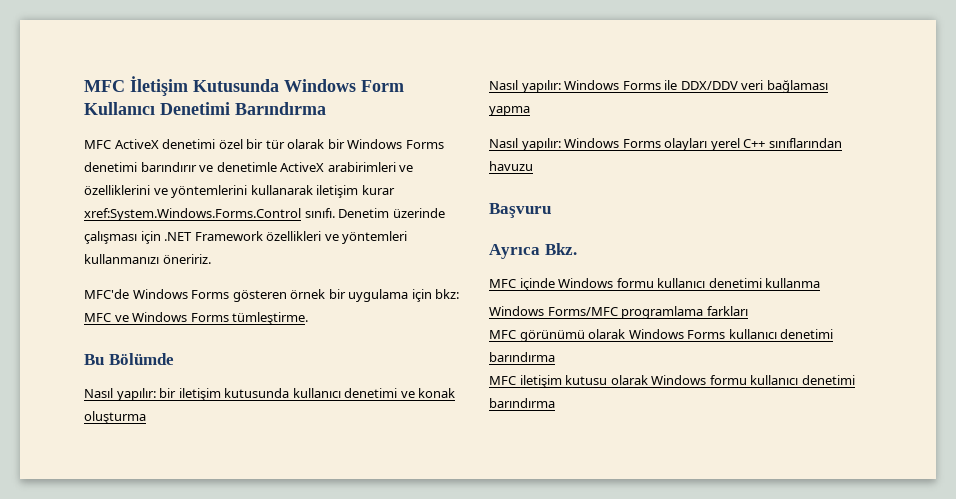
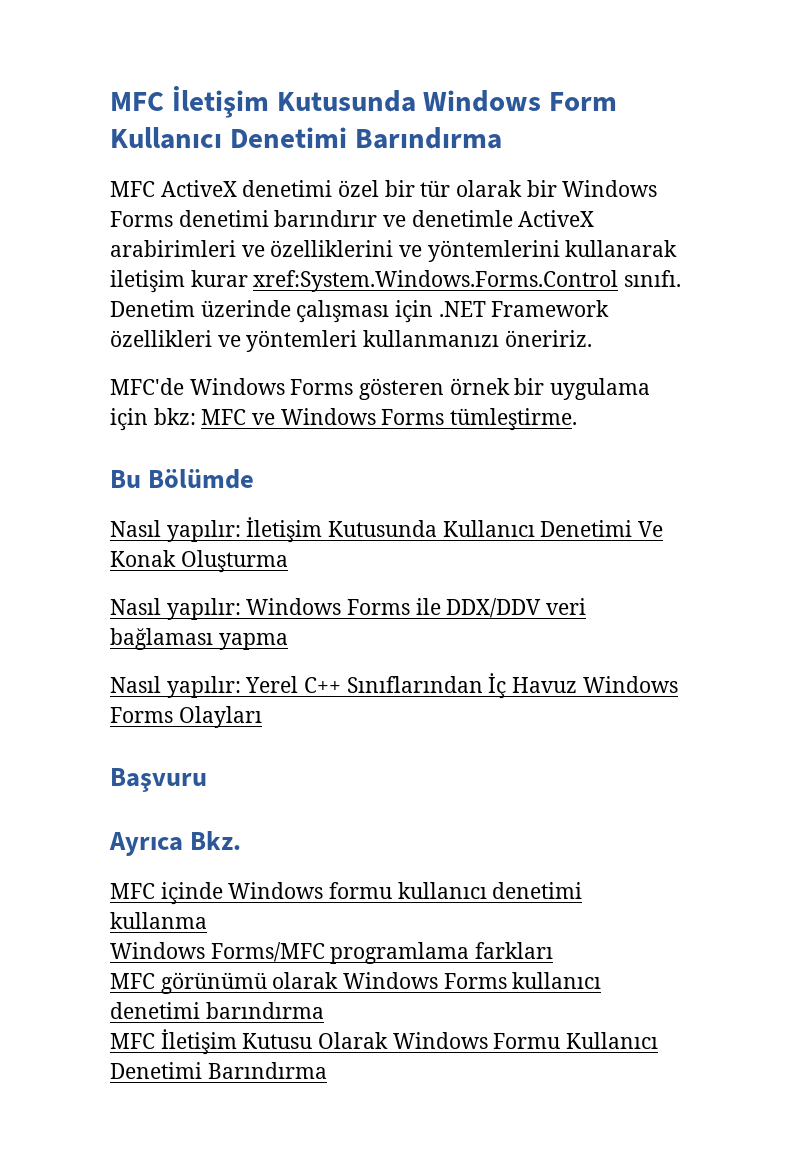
- Nasıl yapılır: bir iletişim kutusunda kullanıcı denetimi ve konak oluşturma
+ Nasıl yapılır: İletişim Kutusunda Kullanıcı Denetimi Ve Konak Oluşturma
- Nasıl yapılır: Windows Forms olayları yerel C++ sınıflarından havuzu
+ Nasıl yapılır: Yerel C++ Sınıflarından İç Havuz Windows Forms Olayları
- MFC iletişim kutusu olarak Windows formu kullanıcı denetimi barındırma
+ MFC İletişim Kutusu Olarak Windows Formu Kullanıcı Denetimi Barındırma

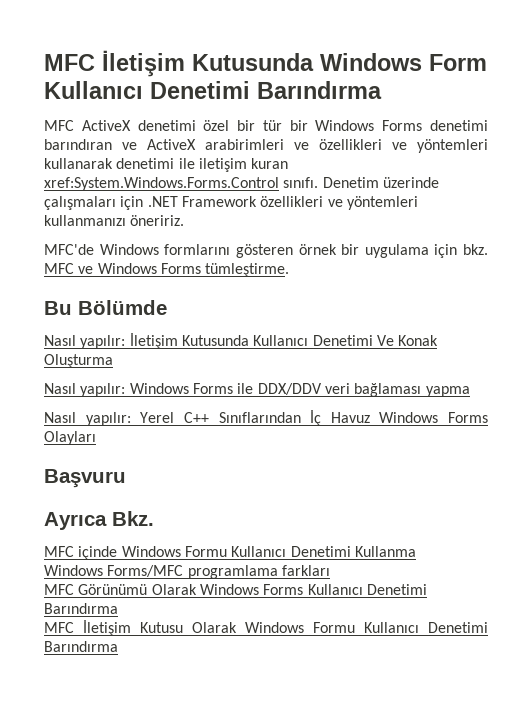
- MFC ActiveX denetimi özel bir tür olarak bir Windows Forms denetimi barındırır ve denetimle ActiveX arabirimleri ve özelliklerini ve yöntemlerini kullanarak iletişim kurar xref:System.Windows.Forms.Control sınıfı.
+ MFC ActiveX denetimi özel bir tür bir Windows Forms denetimi barındıran ve ActiveX arabirimleri ve özellikleri ve yöntemleri kullanarak denetimi ile iletişim kuran xref:System.Windows.Forms.Control sınıfı.
- Denetim üzerinde çalışması için .NET Framework özellikleri ve yöntemleri kullanmanızı öneririz.
+ Denetim üzerinde çalışmaları için .NET Framework özellikleri ve yöntemleri kullanmanızı öneririz.
- MFC'de Windows Forms gösteren örnek bir uygulama için bkz: MFC ve Windows Forms tümleştirme.
+ MFC'de Windows formlarını gösteren örnek bir uygulama için bkz. MFC ve Windows Forms tümleştirme.
- MFC içinde Windows formu kullanıcı denetimi kullanma
+ MFC içinde Windows Formu Kullanıcı Denetimi Kullanma
- MFC görünümü olarak Windows Forms kullanıcı denetimi barındırma
+ MFC Görünümü Olarak Windows Forms Kullanıcı Denetimi Barındırma

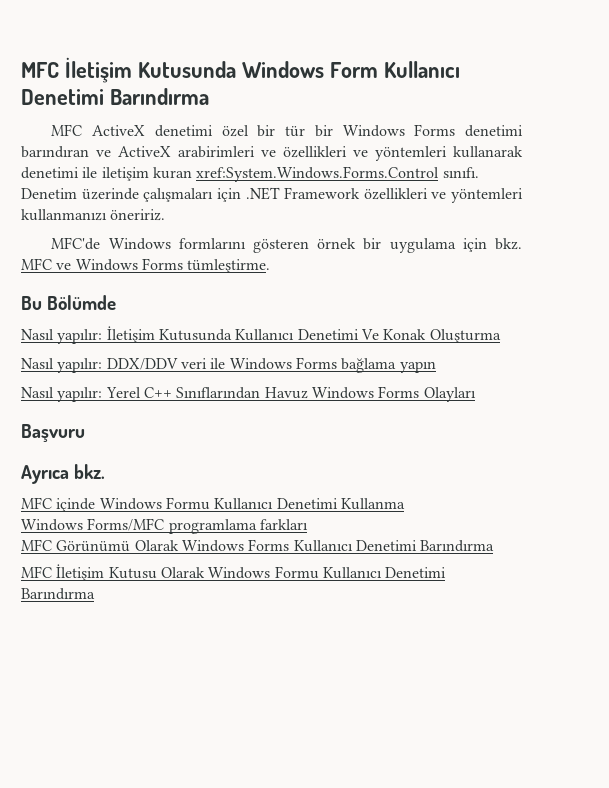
- Nasıl yapılır: Windows Forms ile DDX/DDV veri bağlaması yapma
+ Nasıl yapılır: DDX/DDV veri ile Windows Forms bağlama yapın
- Nasıl yapılır: Yerel C++ Sınıflarından İç Havuz Windows Forms Olayları
+ Nasıl yapılır: Yerel C++ Sınıflarından Havuz Windows Forms Olayları
- Ayrıca Bkz.
+ Ayrıca bkz.

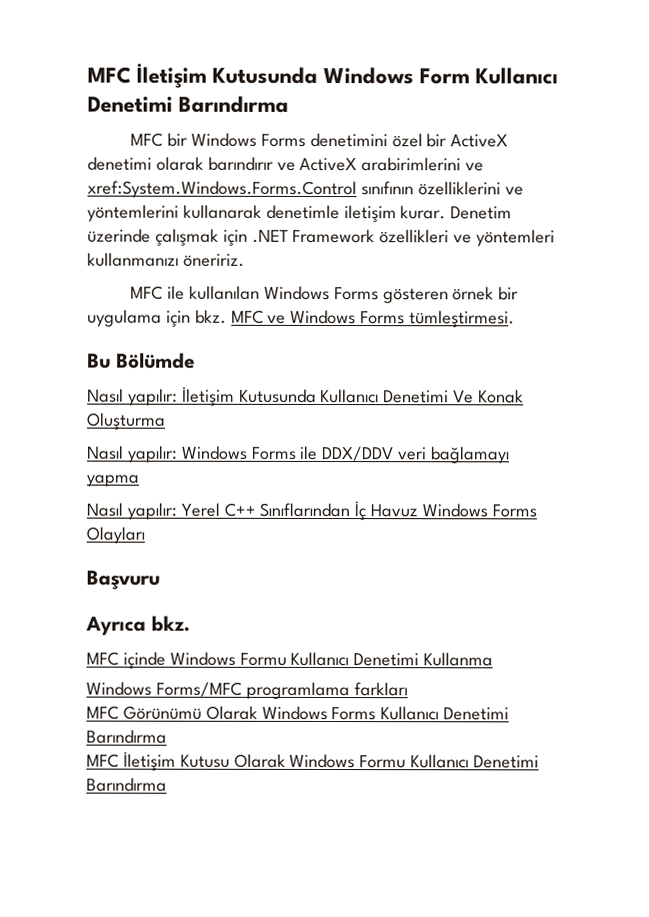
- MFC ActiveX denetimi özel bir tür bir Windows Forms denetimi barındıran ve ActiveX arabirimleri ve özellikleri ve yöntemleri kullanarak denetimi ile iletişim kuran xref:System.Windows.Forms.Control sınıfı.
+ MFC bir Windows Forms denetimini özel bir ActiveX denetimi olarak barındırır ve ActiveX arabirimlerini ve xref:System.Windows.Forms.Control sınıfının özelliklerini ve yöntemlerini kullanarak denetimle iletişim kurar.
- Denetim üzerinde çalışmaları için .NET Framework özellikleri ve yöntemleri kullanmanızı öneririz.
+ Denetim üzerinde çalışmak için .NET Framework özellikleri ve yöntemleri kullanmanızı öneririz.
- MFC'de Windows formlarını gösteren örnek bir uygulama için bkz.
+ MFC ile kullanılan Windows Forms gösteren örnek bir uygulama için bkz.
- MFC ve Windows Forms tümleştirme.
+ MFC ve Windows Forms tümleştirmesi.
- Nasıl yapılır: DDX/DDV veri ile Windows Forms bağlama yapın
+ Nasıl yapılır: Windows Forms ile DDX/DDV veri bağlamayı yapma
- Nasıl yapılır: Yerel C++ Sınıflarından Havuz Windows Forms Olayları
+ Nasıl yapılır: Yerel C++ Sınıflarından İç Havuz Windows Forms Olayları

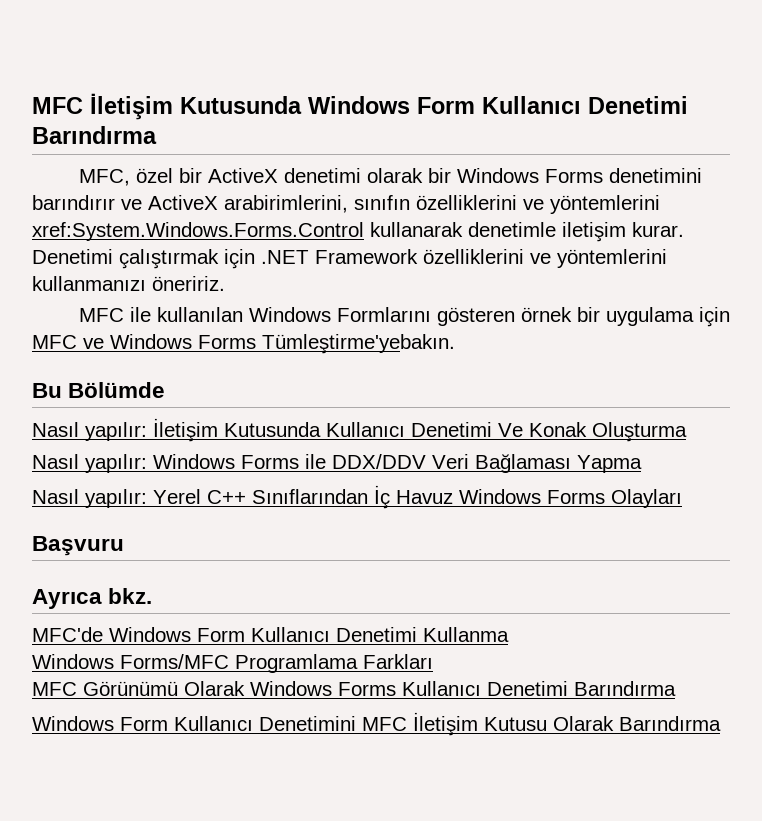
- MFC bir Windows Forms denetimini özel bir ActiveX denetimi olarak barındırır ve ActiveX arabirimlerini ve xref:System.Windows.Forms.Control sınıfının özelliklerini ve yöntemlerini kullanarak denetimle iletişim kurar.
+ MFC, özel bir ActiveX denetimi olarak bir Windows Forms denetimini barındırır ve ActiveX arabirimlerini, sınıfın özelliklerini ve yöntemlerini xref:System.Windows.Forms.Control kullanarak denetimle iletişim kurar.
- Denetim üzerinde çalışmak için .NET Framework özellikleri ve yöntemleri kullanmanızı öneririz.
+ Denetimi çalıştırmak için .NET Framework özelliklerini ve yöntemlerini kullanmanızı öneririz.
- MFC ile kullanılan Windows Forms gösteren örnek bir uygulama için bkz. MFC ve Windows Forms tümleştirmesi.
+ MFC ile kullanılan Windows Formlarını gösteren örnek bir uygulama için MFC ve Windows Forms Tümleştirme'yebakın.
- Nasıl yapılır: Windows Forms ile DDX/DDV veri bağlamayı yapma
+ Nasıl yapılır: Windows Forms ile DDX/DDV Veri Bağlaması Yapma
- MFC içinde Windows Formu Kullanıcı Denetimi Kullanma
+ MFC'de Windows Form Kullanıcı Denetimi Kullanma
- Windows Forms/MFC programlama farkları
+ Windows Forms/MFC Programlama Farkları
- MFC İletişim Kutusu Olarak Windows Formu Kullanıcı Denetimi Barındırma
+ Windows Form Kullanıcı Denetimini MFC İletişim Kutusu Olarak Barındırma

